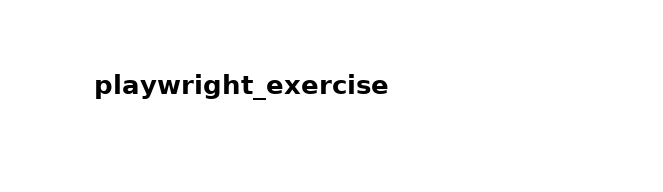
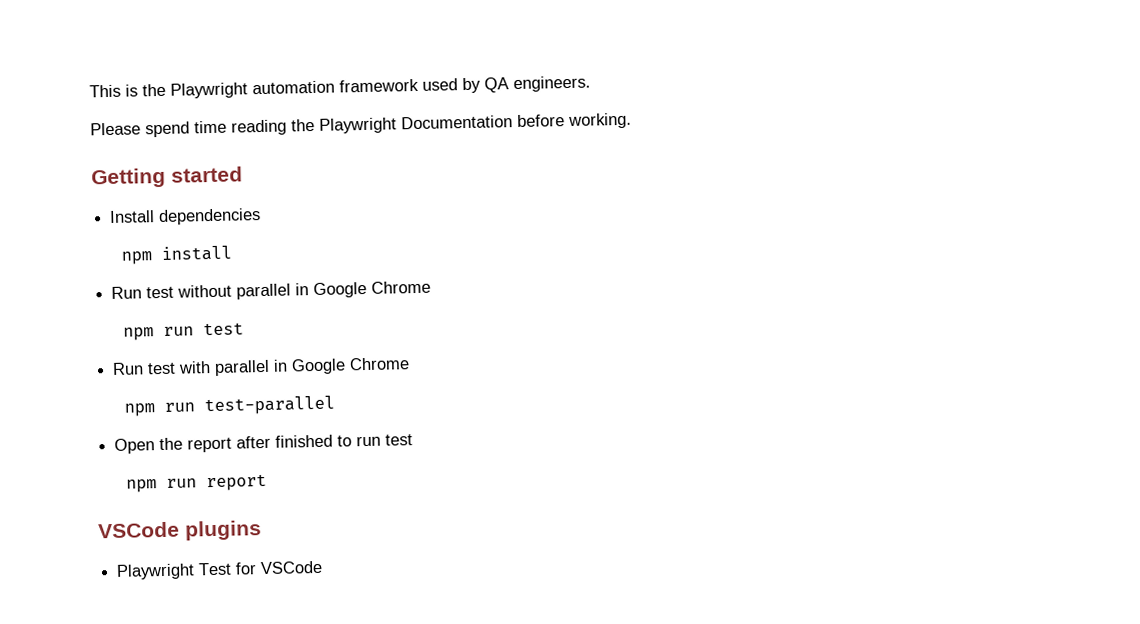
- playwright_exercise
+ This is the Playwright automation framework used by QA engineers.
+ Please spend time reading the Playwright Documentation before working.
+ Getting started
+ Install dependencies
+ npm install
+ Run test without parallel in Google Chrome
+ npm run test
+ Run test with parallel in Google Chrome
+ npm run test-parallel
+ Open the report after finished to run test
+ npm run report
+ VSCode plugins
+ Playwright Test for VSCode

